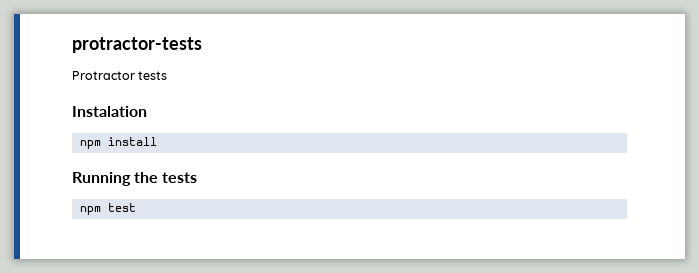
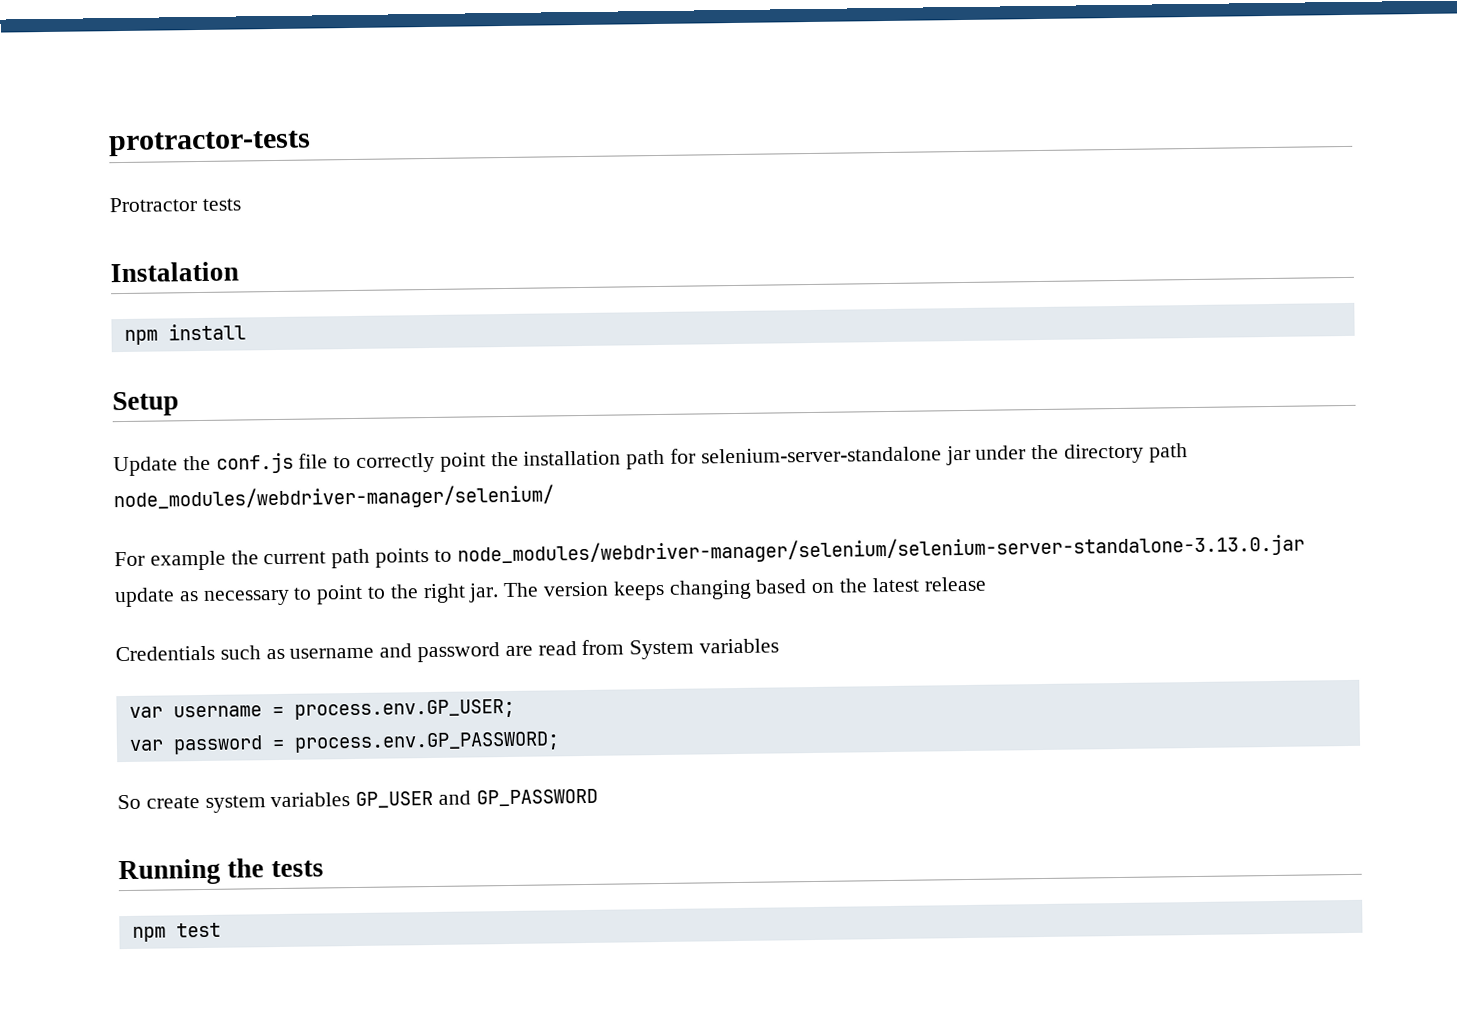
+ Setup
+ Update the conf.js file to correctly point the installation path for selenium-server-standalone jar under the directory path node_modules/webdriver-manager/selenium/
+ For example the current path points to node_modules/webdriver-manager/selenium/selenium-server-standalone-3.13.0.jar update as necessary to point to the right jar. The version keeps changing based on the latest release
+ Credentials such as username and password are read from System variables
+ var username = process.env.GP_USER;
+ var password = process.env.GP_PASSWORD;
+ So create system variables GP_USER and GP_PASSWORD

